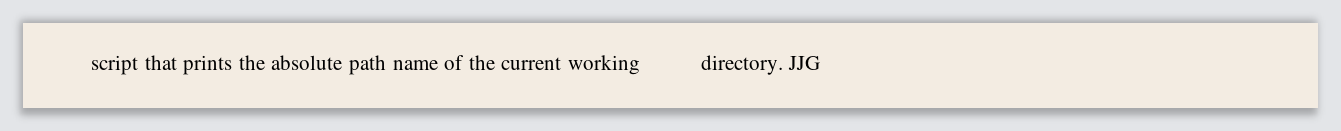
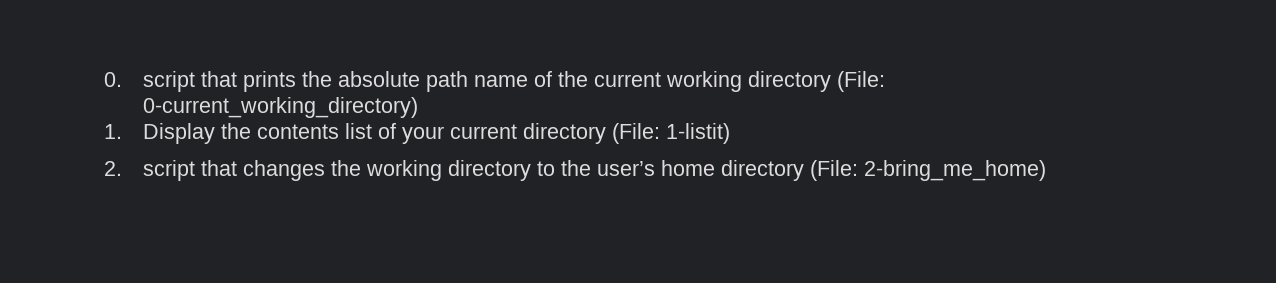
- script that prints the absolute path name of the current working directory. JJG
+ 0. script that prints the absolute path name of the current working directory (File: 0-current_working_directory)
+ 1. Display the contents list of your current directory (File: 1-listit)
+ 2. script that changes the working directory to the user’s home directory (File: 2-bring_me_home)

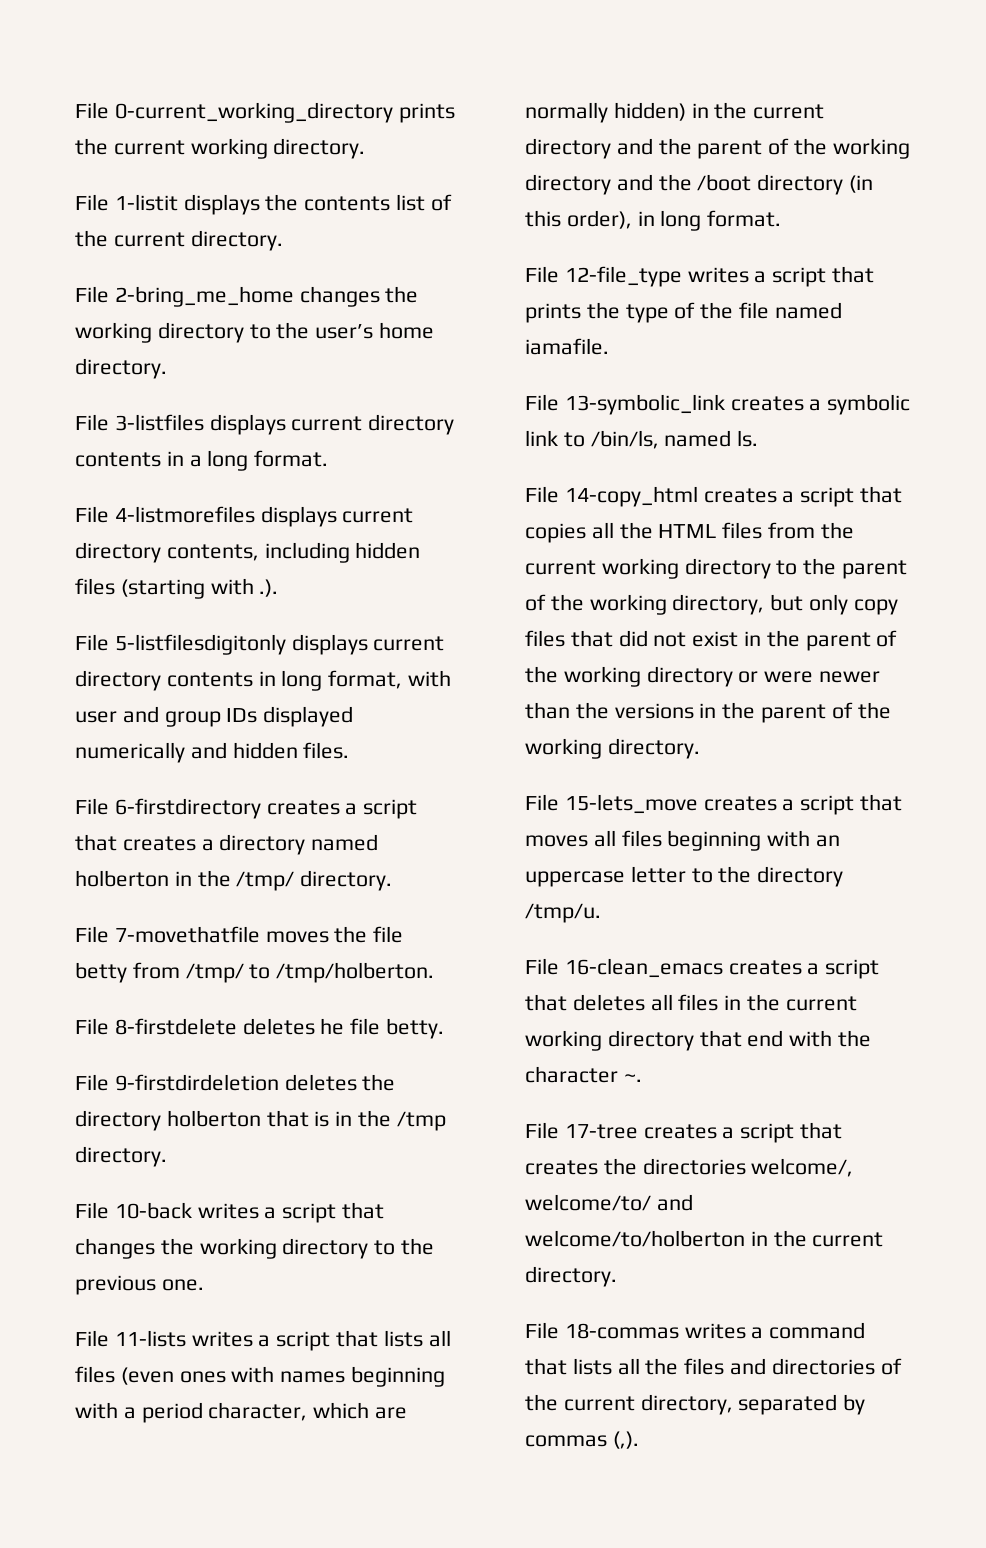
- 0. script that prints the absolute path name of the current working directory (File: 0-current_working_directory)
- 1. Display the contents list of your current directory (File: 1-listit)
- 2. script that changes the working directory to the user’s home directory (File: 2-bring_me_home)
+ File 0-current_working_directory prints the current working directory.
+ File 1-listit displays the contents list of the current directory.
+ File 2-bring_me_home changes the working directory to the user’s home directory.
+ File 3-listfiles displays current directory contents in a long format.
+ File 4-listmorefiles displays current directory contents, including hidden files (starting with .).
+ File 5-listfilesdigitonly displays current directory contents in long format, with user and group IDs displayed numerically and hidden files.
+ File 6-firstdirectory creates a script that creates a directory named holberton in the /tmp/ directory.
+ File 7-movethatfile moves the file betty from /tmp/ to /tmp/holberton.
+ File 8-firstdelete deletes he file betty.
+ File 9-firstdirdeletion deletes the directory holberton that is in the /tmp directory.
+ File 10-back writes a script that changes the working directory to the previous one.
+ File 11-lists writes a script that lists all files (even ones with names beginning with a period character, which are normally hidden) in the current directory and the parent of the working directory and the /boot directory (in this order), in long format.
+ File 12-file_type writes a script that prints the type of the file named iamafile.
+ File 13-symbolic_link creates a symbolic link to /bin/ls, named ls.
+ File 14-copy_html creates a script that copies all the HTML files from the current working directory to the parent of the working directory, but only copy files that did not exist in the parent of the working directory or were newer than the versions in the parent of the working directory.
+ File 15-lets_move creates a script that moves all files beginning with an uppercase letter to the directory /tmp/u.
+ File 16-clean_emacs creates a script that deletes all files in the current working directory that end with the character ~.
+ File 17-tree creates a script that creates the directories welcome/, welcome/to/ and welcome/to/holberton in the current directory.
+ File 18-commas writes a command that lists all the files and directories of the current directory, separated by commas (,).

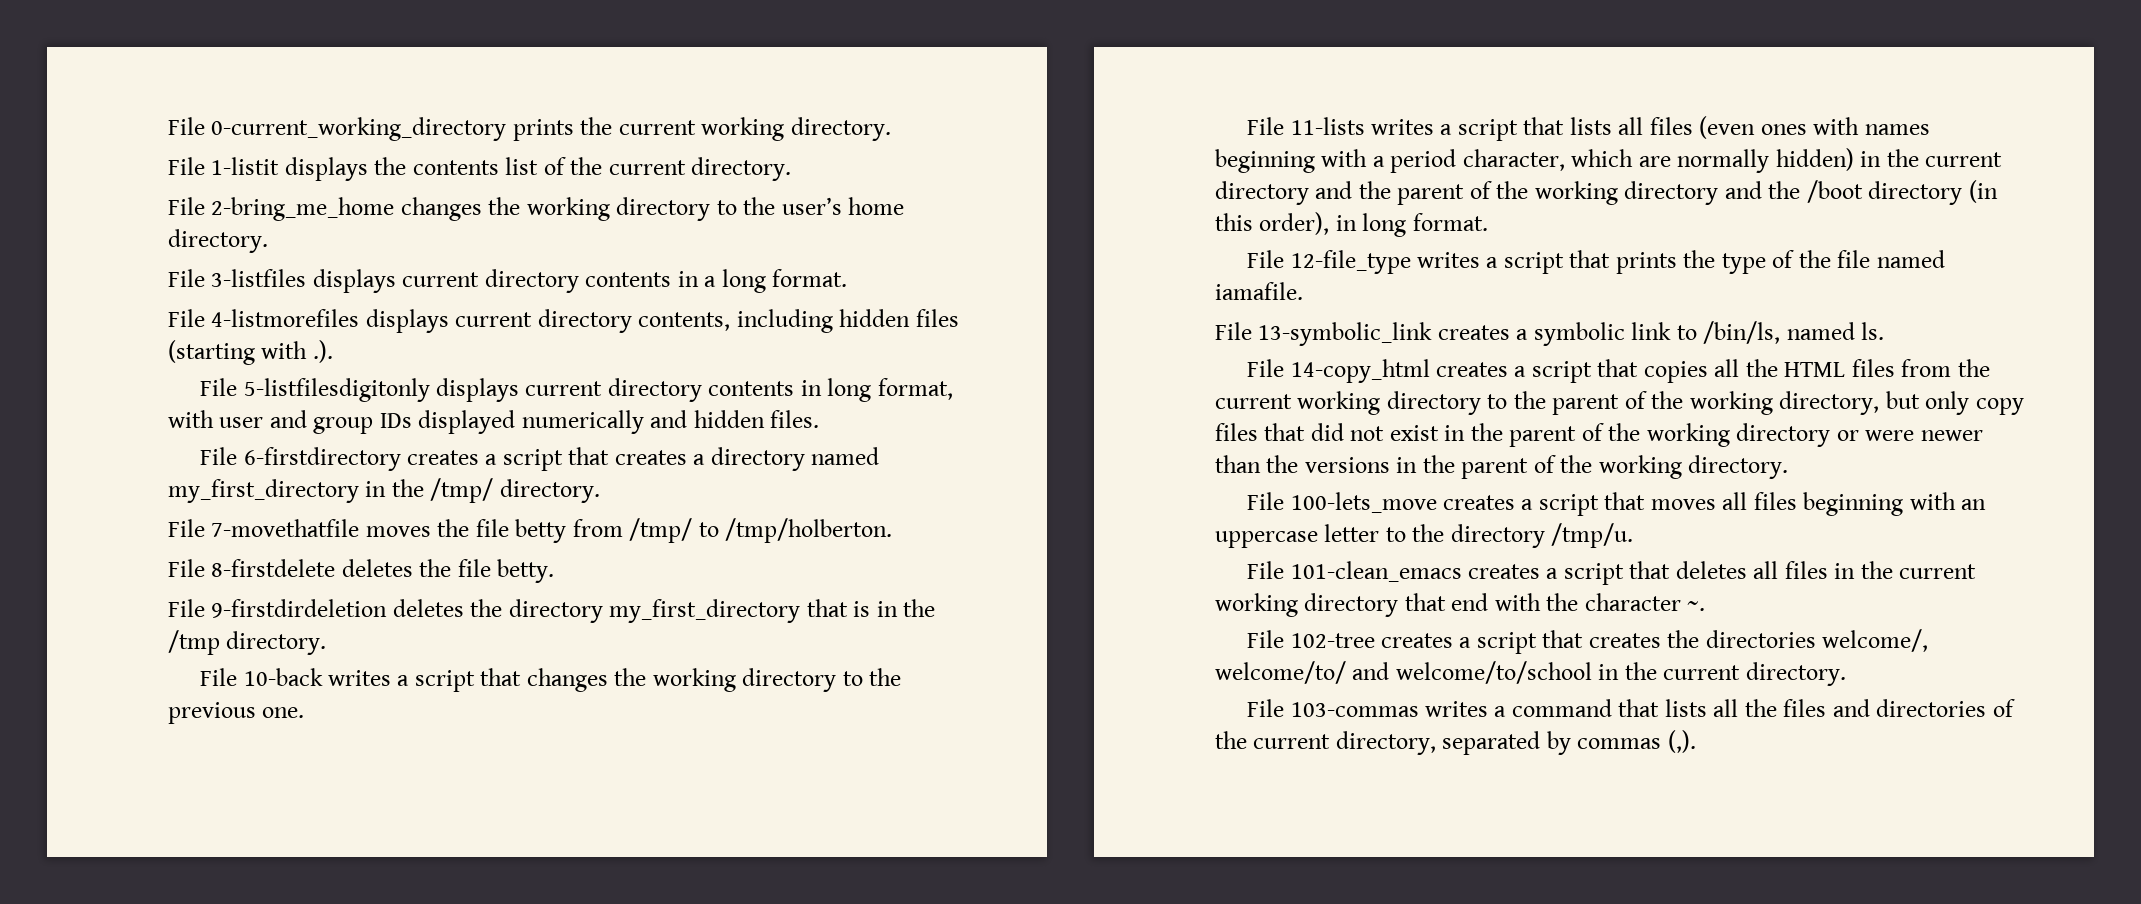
- File 6-firstdirectory creates a script that creates a directory named holberton in the /tmp/ directory.
+ File 6-firstdirectory creates a script that creates a directory named my_first_directory in the /tmp/ directory.
- File 8-firstdelete deletes he file betty.
+ File 8-firstdelete deletes the file betty.
- File 9-firstdirdeletion deletes the directory holberton that is in the /tmp directory.
+ File 9-firstdirdeletion deletes the directory my_first_directory that is in the /tmp directory.
- File 15-lets_move creates a script that moves all files beginning with an uppercase letter to the directory /tmp/u.
+ File 100-lets_move creates a script that moves all files beginning with an uppercase letter to the directory /tmp/u.
- File 16-clean_emacs creates a script that deletes all files in the current working directory that end with the character ~.
+ File 101-clean_emacs creates a script that deletes all files in the current working directory that end with the character ~.
- File 17-tree creates a script that creates the directories welcome/, welcome/to/ and welcome/to/holberton in the current directory.
+ File 102-tree creates a script that creates the directories welcome/, welcome/to/ and welcome/to/school in the current directory.
- File 18-commas writes a command that lists all the files and directories of the current directory, separated by commas (,).
+ File 103-commas writes a command that lists all the files and directories of the current directory, separated by commas (,).

